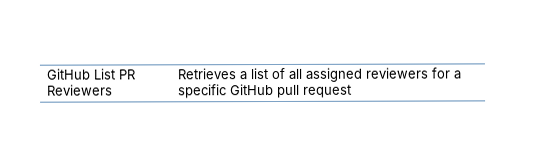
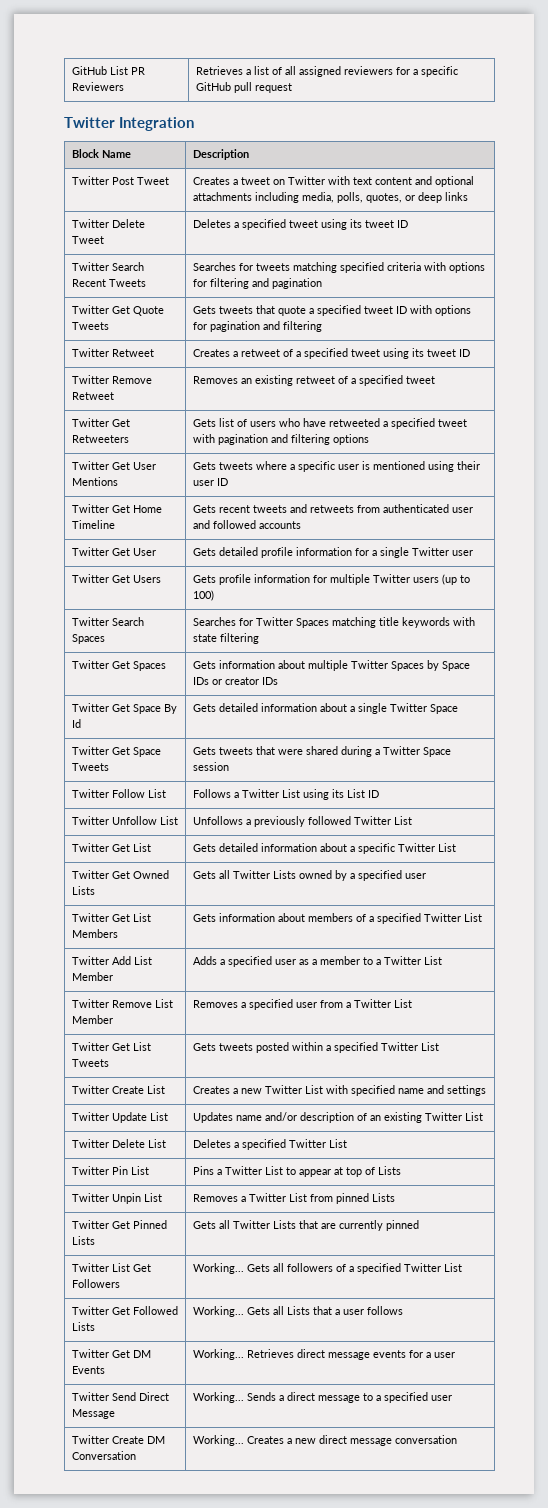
+ Twitter Integration
+ Block Name | Description
+ Twitter Post Tweet | Creates a tweet on Twitter with text content and optional attachments including media, polls, quotes, or deep links
+ Twitter Delete Tweet | Deletes a specified tweet using its tweet ID
+ Twitter Search Recent Tweets | Searches for tweets matching specified criteria with options for filtering and pagination
+ Twitter Get Quote Tweets | Gets tweets that quote a specified tweet ID with options for pagination and filtering
+ Twitter Retweet | Creates a retweet of a specified tweet using its tweet ID
+ Twitter Remove Retweet | Removes an existing retweet of a specified tweet
+ Twitter Get Retweeters | Gets list of users who have retweeted a specified tweet with pagination and filtering options
+ Twitter Get User Mentions | Gets tweets where a specific user is mentioned using their user ID
+ Twitter Get Home Timeline | Gets recent tweets and retweets from authenticated user and followed accounts
+ Twitter Get User | Gets detailed profile information for a single Twitter user
+ Twitter Get Users | Gets profile information for multiple Twitter users (up to 100)
+ Twitter Search Spaces | Searches for Twitter Spaces matching title keywords with state filtering
+ Twitter Get Spaces | Gets information about multiple Twitter Spaces by Space IDs or creator IDs
+ Twitter Get Space By Id | Gets detailed information about a single Twitter Space
+ Twitter Get Space Tweets | Gets tweets that were shared during a Twitter Space session
+ Twitter Follow List | Follows a Twitter List using its List ID
+ Twitter Unfollow List | Unfollows a previously followed Twitter List
+ Twitter Get List | Gets detailed information about a specific Twitter List
+ Twitter Get Owned Lists | Gets all Twitter Lists owned by a specified user
+ Twitter Get List Members | Gets information about members of a specified Twitter List
+ Twitter Add List Member | Adds a specified user as a member to a Twitter List
+ Twitter Remove List Member | Removes a specified user from a Twitter List
+ Twitter Get List Tweets | Gets tweets posted within a specified Twitter List
+ Twitter Create List | Creates a new Twitter List with specified name and settings
+ Twitter Update List | Updates name and/or description of an existing Twitter List
+ Twitter Delete List | Deletes a specified Twitter List
+ Twitter Pin List | Pins a Twitter List to appear at top of Lists
+ Twitter Unpin List | Removes a Twitter List from pinned Lists
+ Twitter Get Pinned Lists | Gets all Twitter Lists that are currently pinned
+ Twitter List Get Followers | Working... Gets all followers of a specified Twitter List
+ Twitter Get Followed Lists | Working... Gets all Lists that a user follows
+ Twitter Get DM Events | Working... Retrieves direct message events for a user
+ Twitter Send Direct Message | Working... Sends a direct message to a specified user
+ Twitter Create DM Conversation | Working... Creates a new direct message conversation

